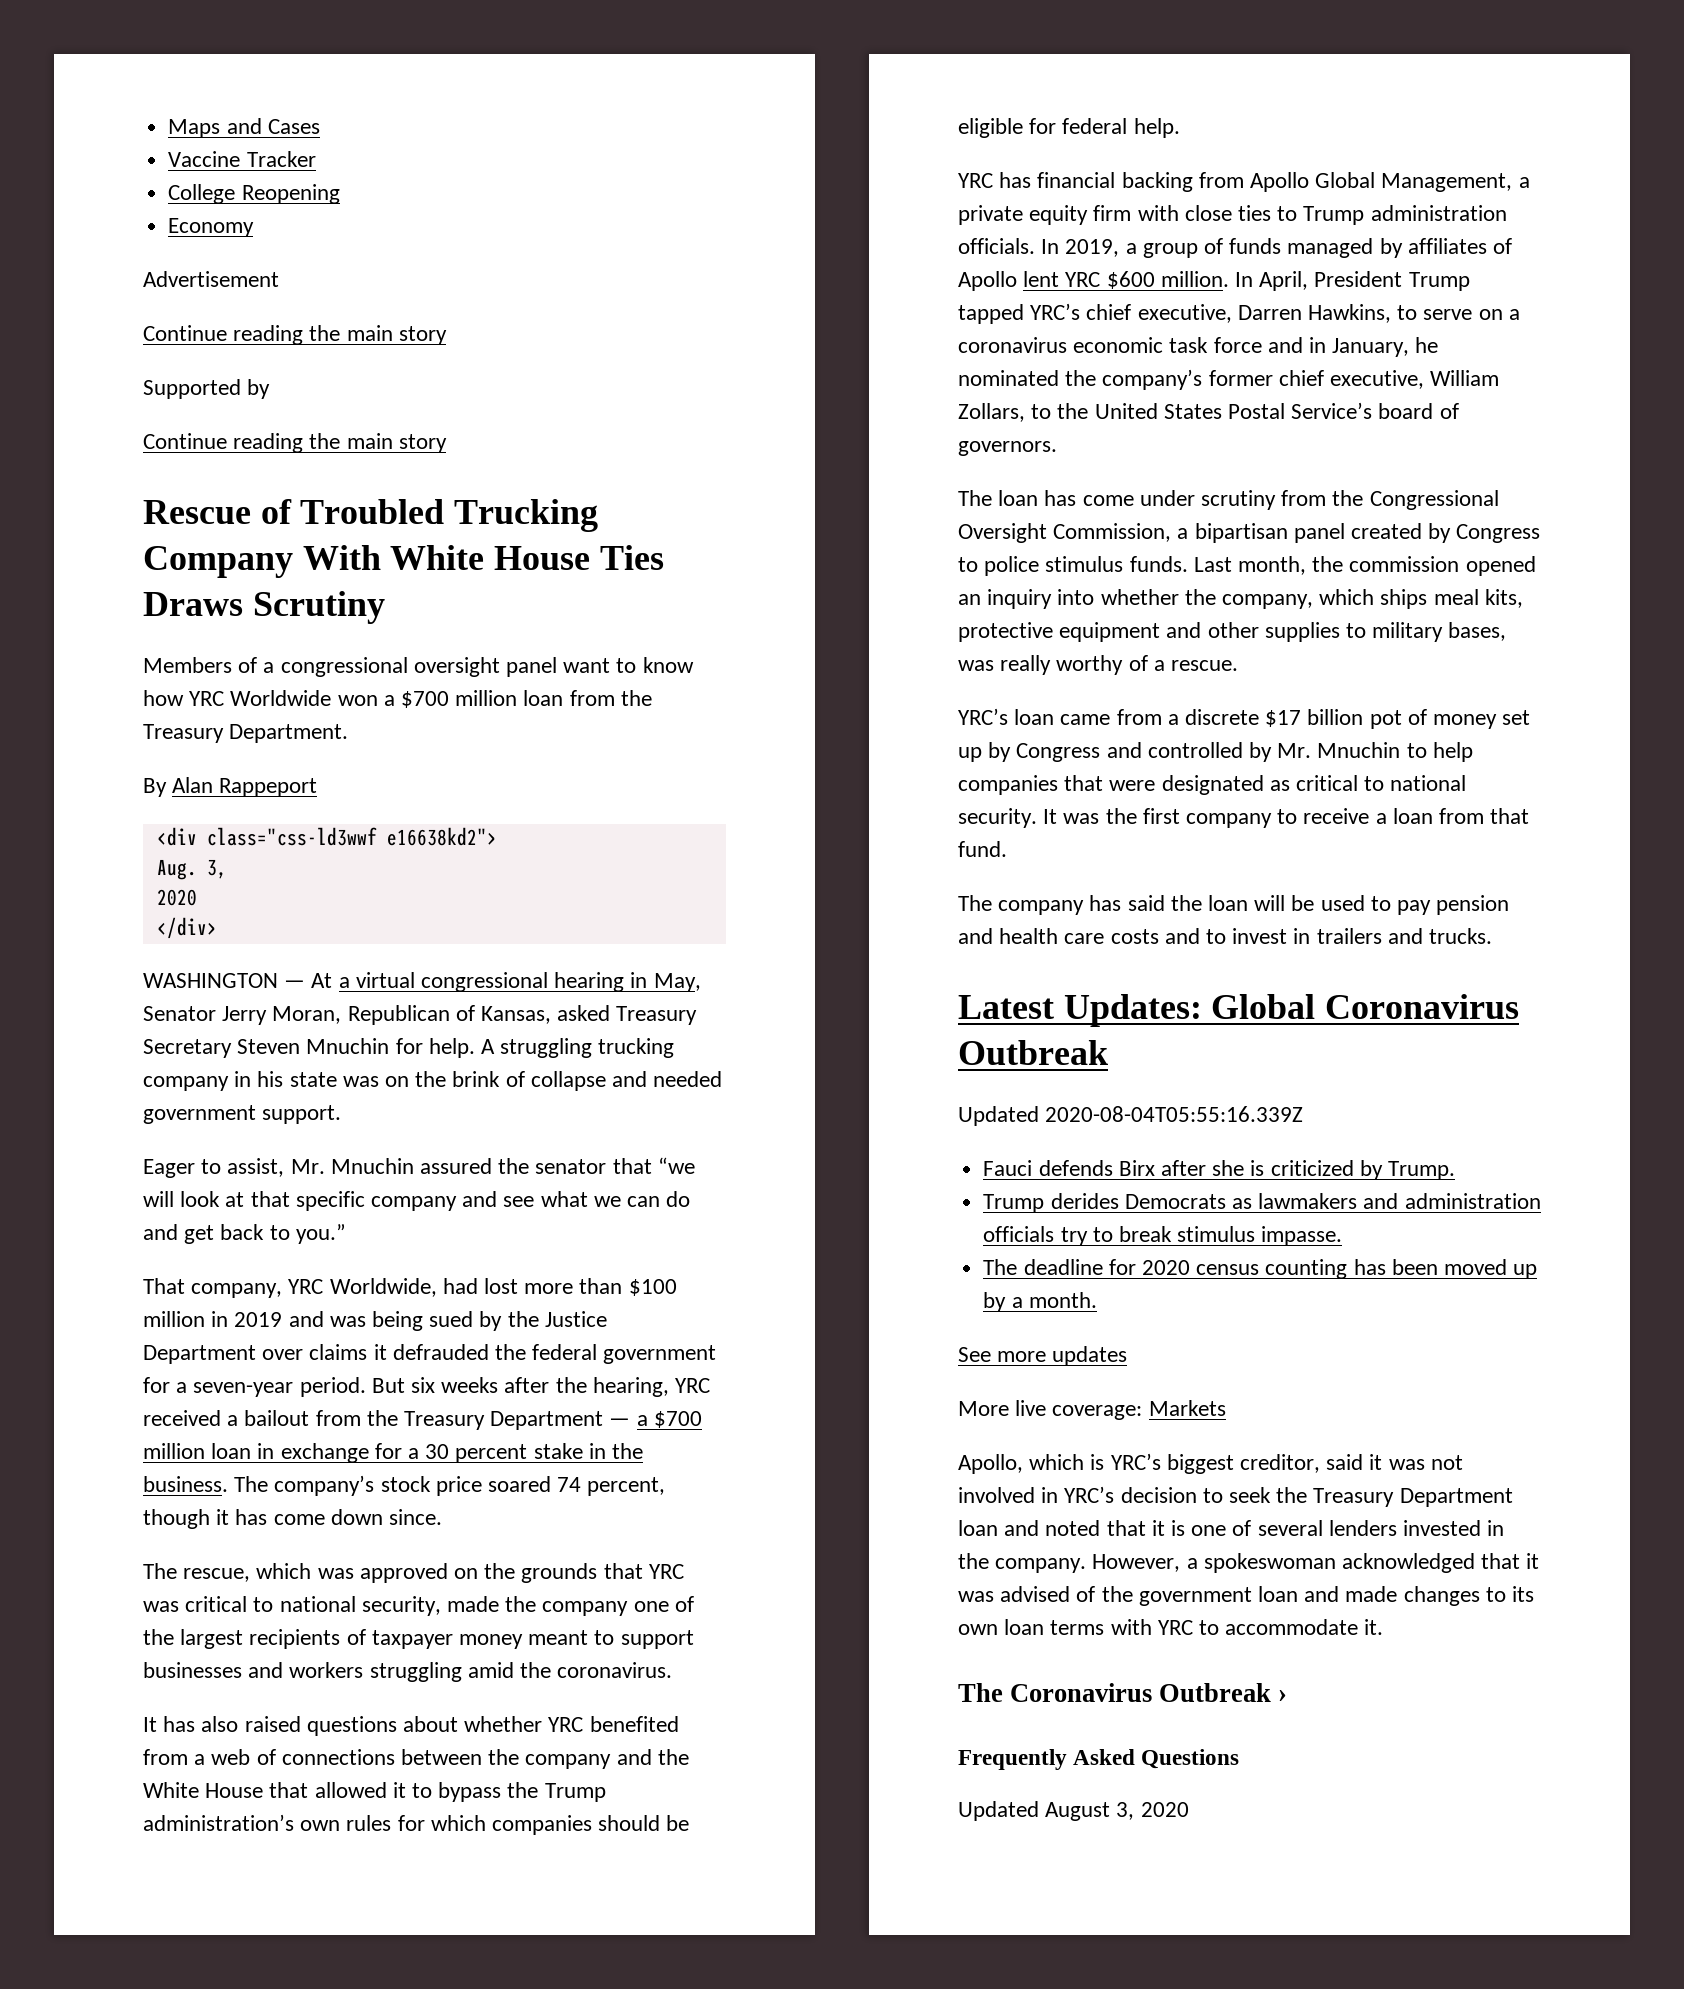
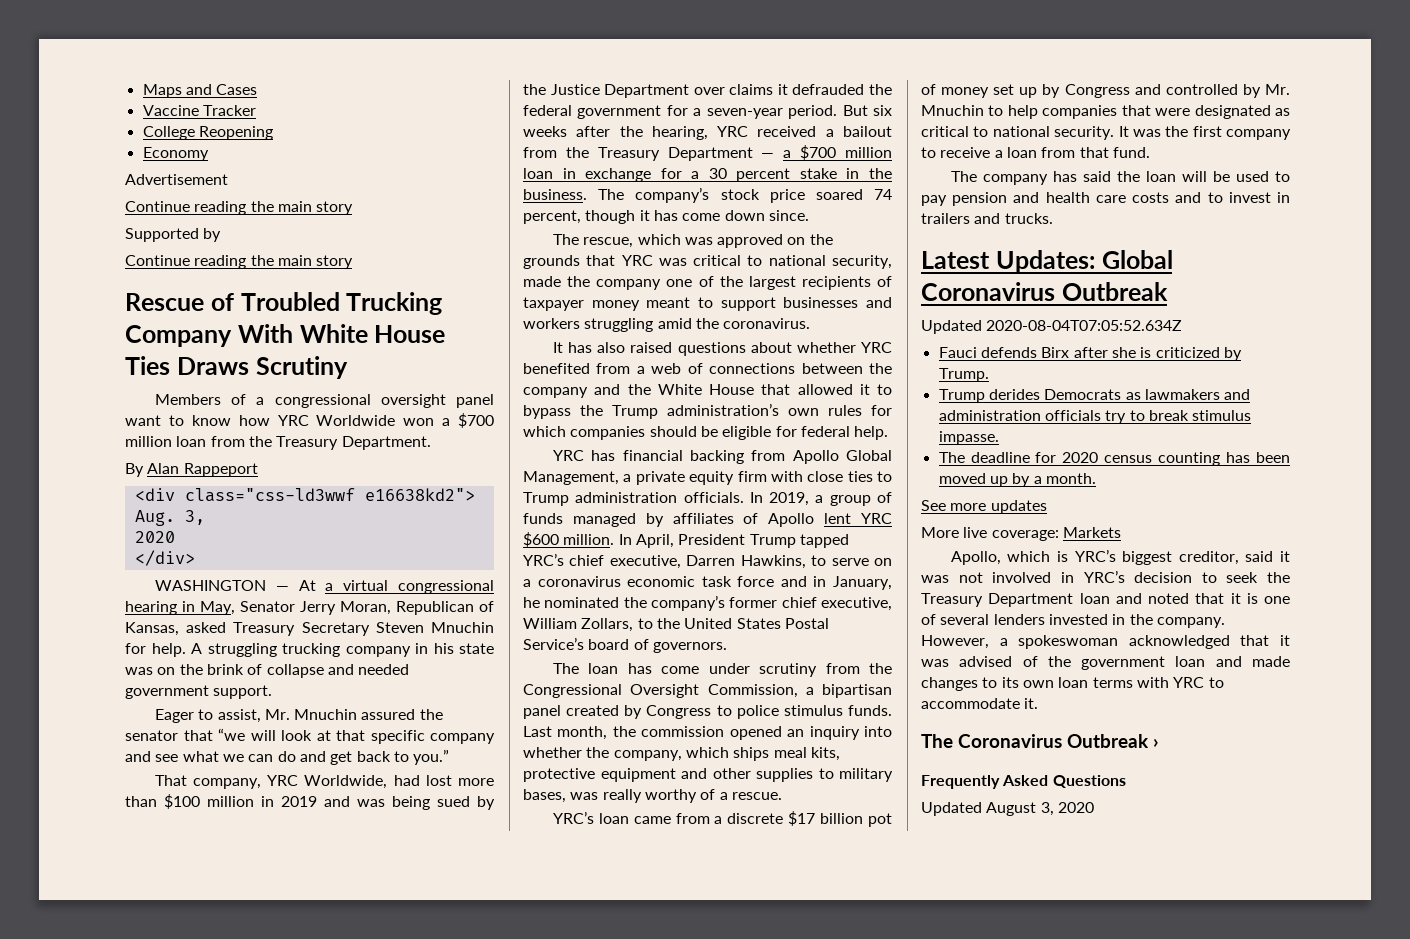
- Updated 2020-08-04T05:55:16.339Z
+ Updated 2020-08-04T07:05:52.634Z

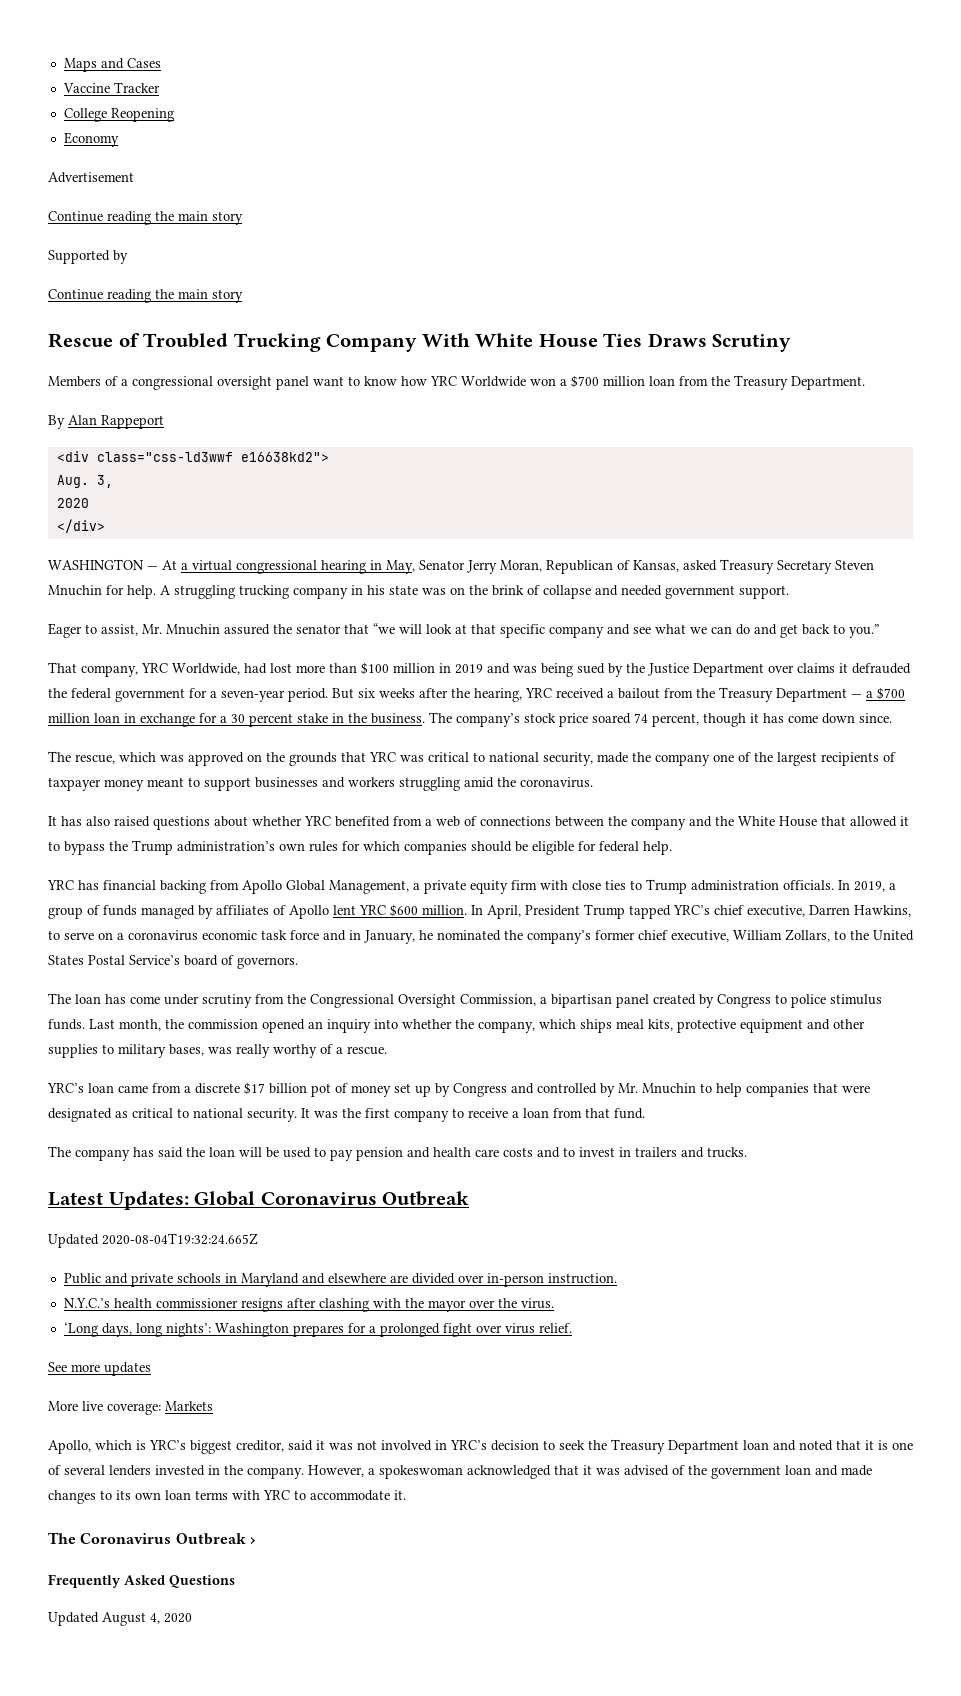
- Updated 2020-08-04T07:05:52.634Z
- Fauci defends Birx after she is criticized by Trump.
- Trump derides Democrats as lawmakers and administration officials try to break stimulus impasse.
- The deadline for 2020 census counting has been moved up by a month.
+ Updated 2020-08-04T19:32:24.665Z
+ Public and private schools in Maryland and elsewhere are divided over in-person instruction.
+ N.Y.C.’s health commissioner resigns after clashing with the mayor over the virus.
+ ‘Long days, long nights’: Washington prepares for a prolonged fight over virus relief.
- Updated August 3, 2020
+ Updated August 4, 2020

